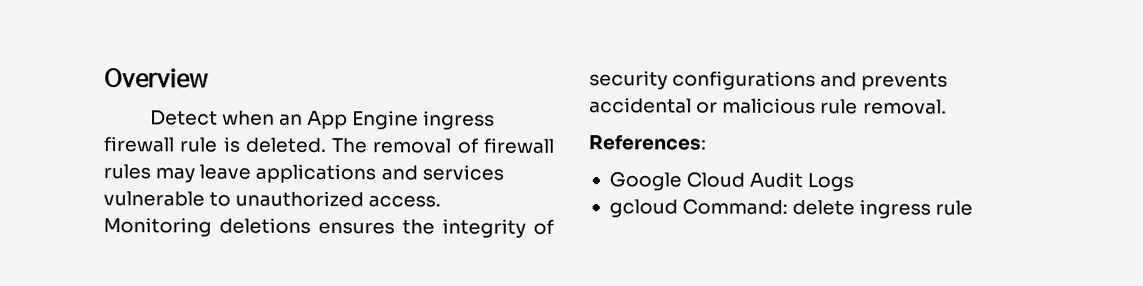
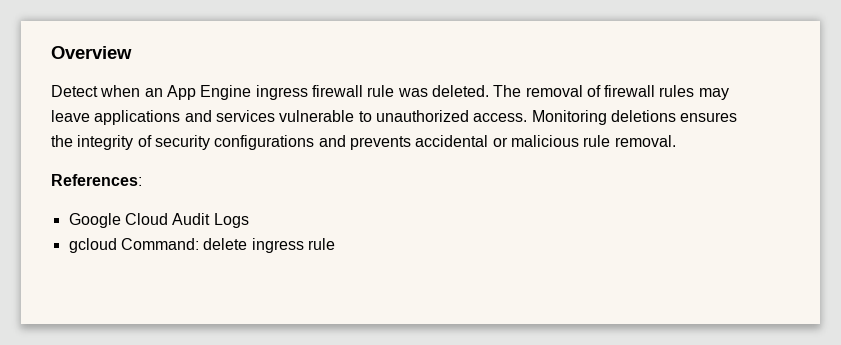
- Detect when an App Engine ingress firewall rule is deleted.
+ Detect when an App Engine ingress firewall rule was deleted.

